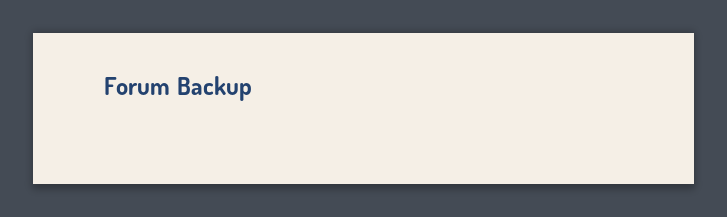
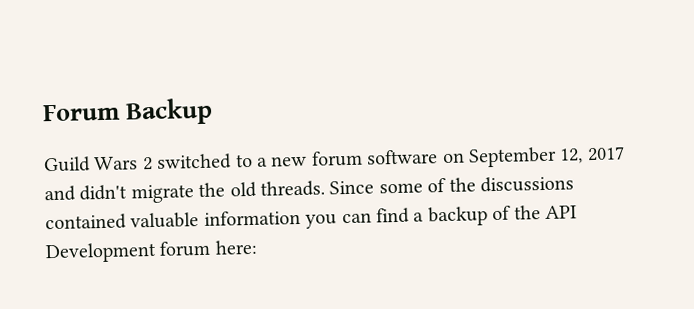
+ Guild Wars 2 switched to a new forum software on September 12, 2017 and didn't migrate the old threads. Since some of the discussions contained valuable information you can find a backup of the API Development forum here:

